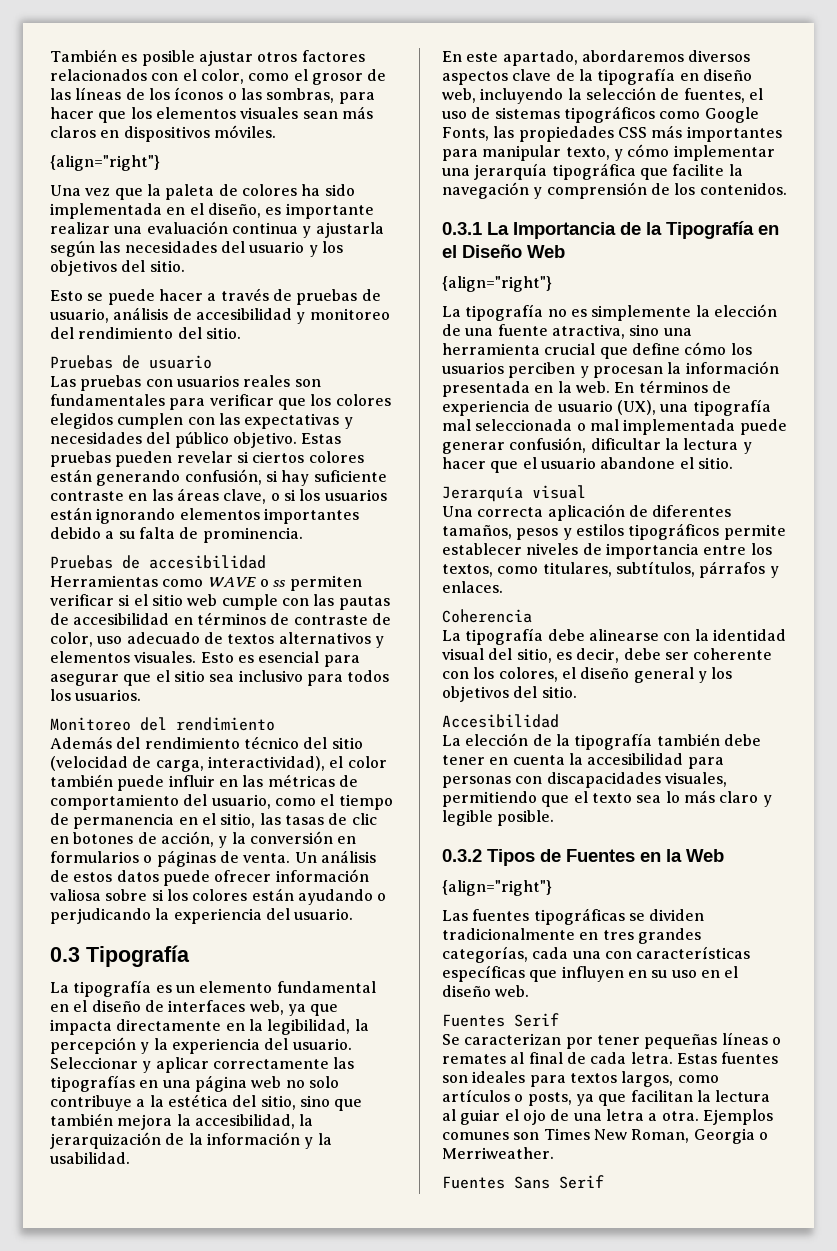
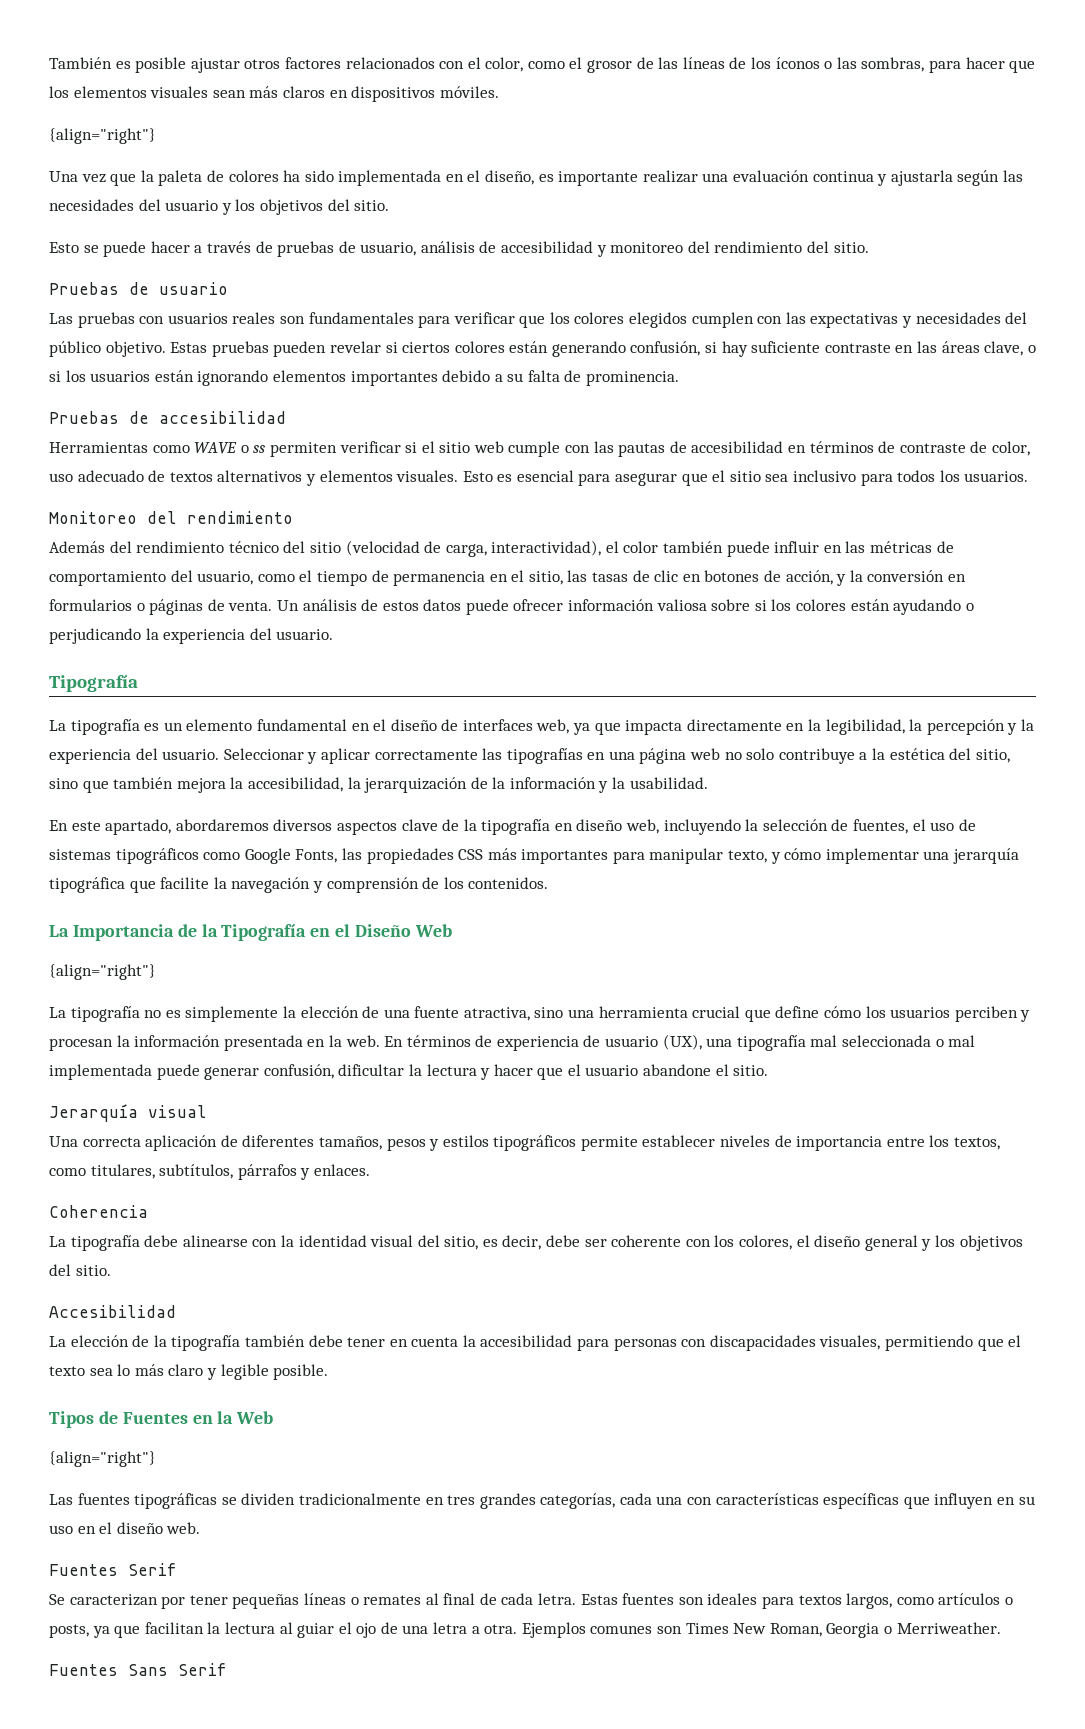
  Un análisis de estos datos puede ofrecer información valiosa sobre si los colores están ayudando o perjudicando la experiencia del usuario.
- 0.3 Tipografía
+ Tipografía
- 0.3.1 La Importancia de la Tipografía en el Diseño Web
+ La Importancia de la Tipografía en el Diseño Web
- 0.3.2 Tipos de Fuentes en la Web
+ Tipos de Fuentes en la Web

